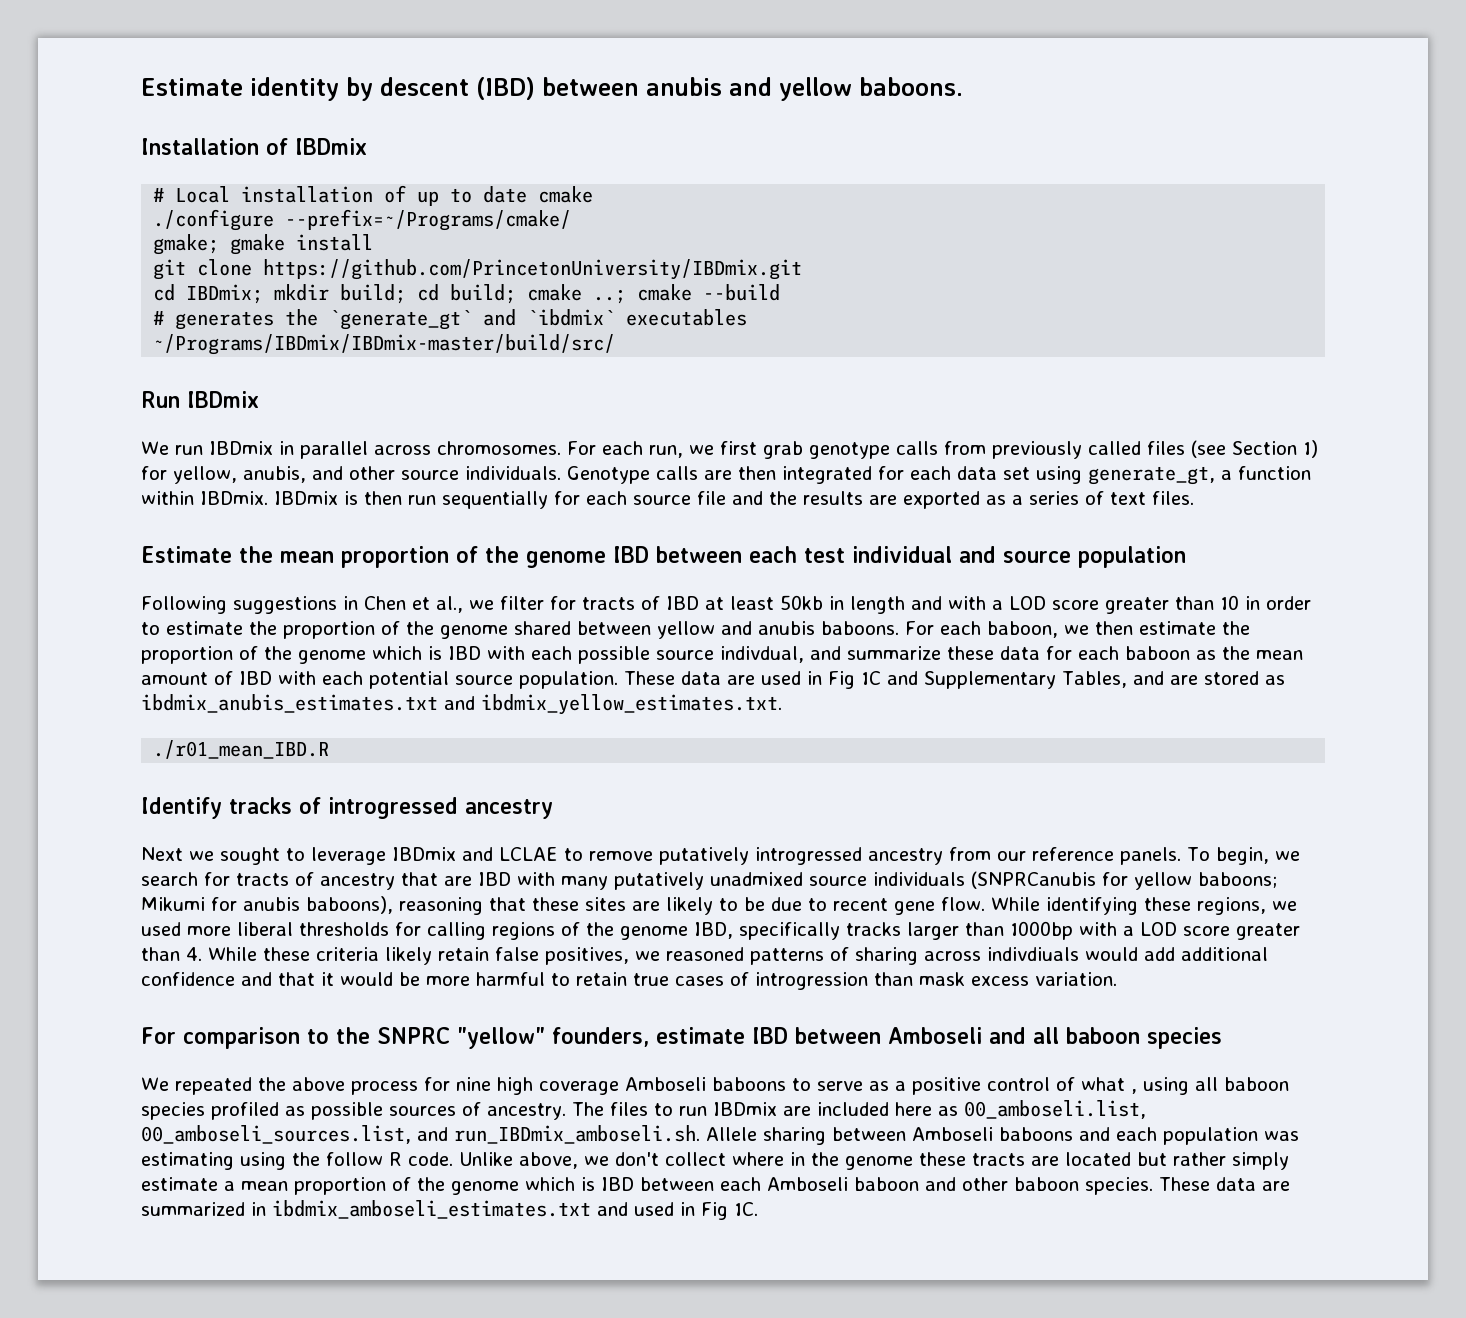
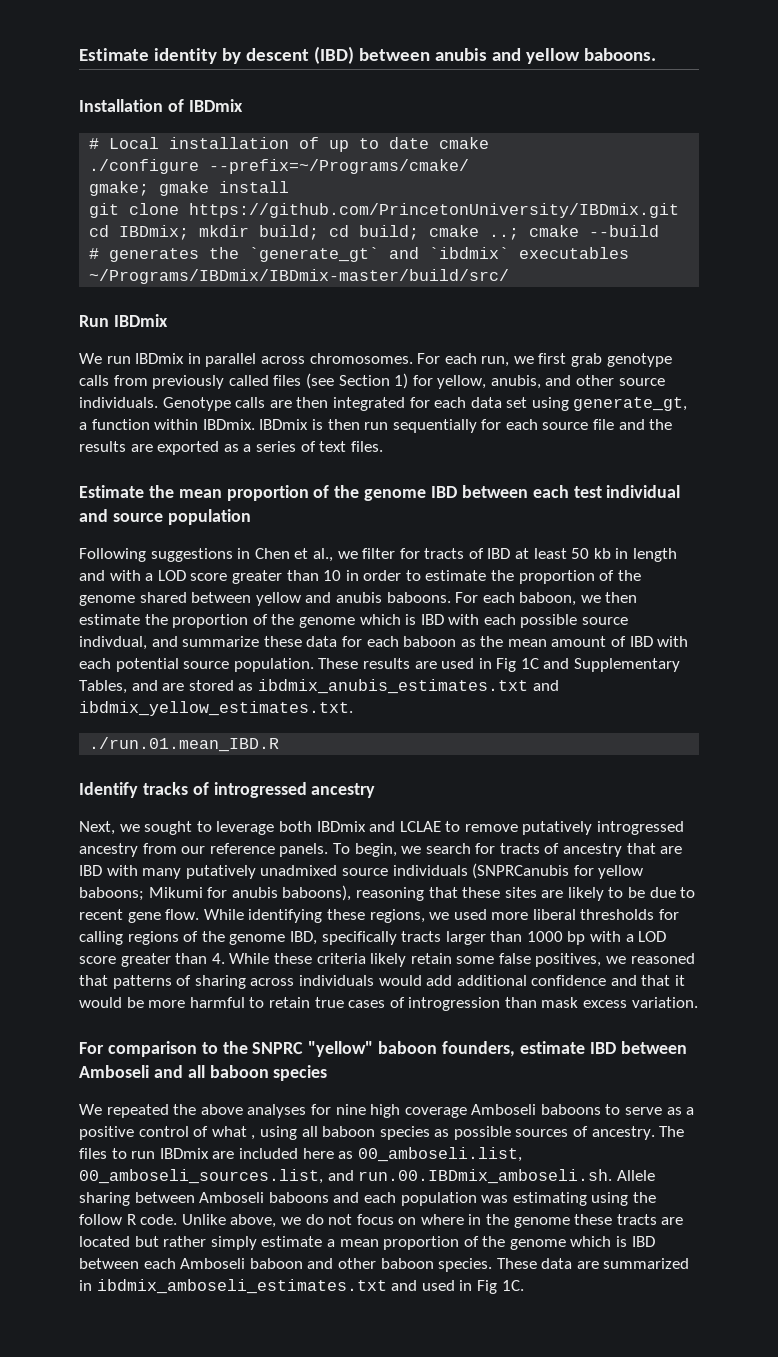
- Following suggestions in Chen et al., we filter for tracts of IBD at least 50kb in length and with a LOD score greater than 10 in order to estimate the proportion of the genome shared between yellow and anubis baboons.
+ Following suggestions in Chen et al., we filter for tracts of IBD at least 50 kb in length and with a LOD score greater than 10 in order to estimate the proportion of the genome shared between yellow and anubis baboons.
- These data are used in Fig 1C and Supplementary Tables, and are stored as ibdmix_anubis_estimates.txt and ibdmix_yellow_estimates.txt.
+ These results are used in Fig 1C and Supplementary Tables, and are stored as ibdmix_anubis_estimates.txt and ibdmix_yellow_estimates.txt.
- ./r01_mean_IBD.R
+ ./run.01.mean_IBD.R
- Next we sought to leverage IBDmix and LCLAE to remove putatively introgressed ancestry from our reference panels.
+ Next, we sought to leverage both IBDmix and LCLAE to remove putatively introgressed ancestry from our reference panels.
- While identifying these regions, we used more liberal thresholds for calling regions of the genome IBD, specifically tracks larger than 1000bp with a LOD score greater than 4. While these criteria likely retain false positives, we reasoned patterns of sharing across indivdiuals would add additional confidence and that it would be more harmful to retain true cases of introgression than mask excess variation.
+ While identifying these regions, we used more liberal thresholds for calling regions of the genome IBD, specifically tracts larger than 1000 bp with a LOD score greater than 4. While these criteria likely retain some false positives, we reasoned that patterns of sharing across individuals would add additional confidence and that it would be more harmful to retain true cases of introgression than mask excess variation.
- For comparison to the SNPRC "yellow" founders, estimate IBD between Amboseli and all baboon species
+ For comparison to the SNPRC "yellow" baboon founders, estimate IBD between Amboseli and all baboon species
- We repeated the above process for nine high coverage Amboseli baboons to serve as a positive control of what , using all baboon species profiled as possible sources of ancestry.
+ We repeated the above analyses for nine high coverage Amboseli baboons to serve as a positive control of what , using all baboon species as possible sources of ancestry.
- The files to run IBDmix are included here as 00_amboseli.list, 00_amboseli_sources.list, and run_IBDmix_amboseli.sh. Allele sharing between Amboseli baboons and each population was estimating using the follow R code.
+ The files to run IBDmix are included here as 00_amboseli.list, 00_amboseli_sources.list, and run.00.IBDmix_amboseli.sh. Allele sharing between Amboseli baboons and each population was estimating using the follow R code.
- Unlike above, we don't collect where in the genome these tracts are located but rather simply estimate a mean proportion of the genome which is IBD between each Amboseli baboon and other baboon species.
+ Unlike above, we do not focus on where in the genome these tracts are located but rather simply estimate a mean proportion of the genome which is IBD between each Amboseli baboon and other baboon species.

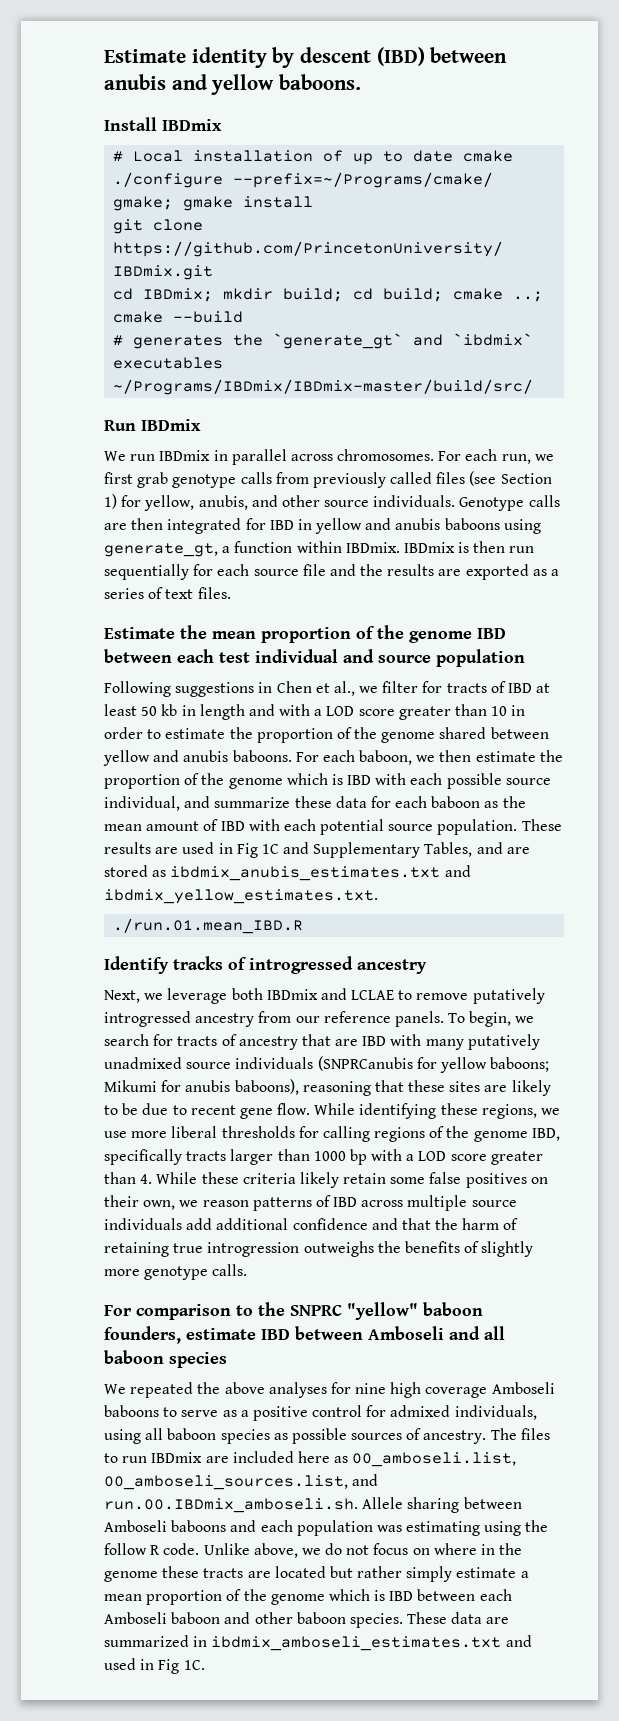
- Installation of IBDmix
+ Install IBDmix
- Genotype calls are then integrated for each data set using generate_gt, a function within IBDmix.
+ Genotype calls are then integrated for IBD in yellow and anubis baboons using generate_gt, a function within IBDmix.
- For each baboon, we then estimate the proportion of the genome which is IBD with each possible source indivdual, and summarize these data for each baboon as the mean amount of IBD with each potential source population.
+ For each baboon, we then estimate the proportion of the genome which is IBD with each possible source individual, and summarize these data for each baboon as the mean amount of IBD with each potential source population.
- Next, we sought to leverage both IBDmix and LCLAE to remove putatively introgressed ancestry from our reference panels.
+ Next, we leverage both IBDmix and LCLAE to remove putatively introgressed ancestry from our reference panels.
- While identifying these regions, we used more liberal thresholds for calling regions of the genome IBD, specifically tracts larger than 1000 bp with a LOD score greater than 4. While these criteria likely retain some false positives, we reasoned that patterns of sharing across individuals would add additional confidence and that it would be more harmful to retain true cases of introgression than mask excess variation.
+ While identifying these regions, we use more liberal thresholds for calling regions of the genome IBD, specifically tracts larger than 1000 bp with a LOD score greater than 4. While these criteria likely retain some false positives on their own, we reason patterns of IBD across multiple source individuals add additional confidence and that the harm of retaining true introgression outweighs the benefits of slightly more genotype calls.
- We repeated the above analyses for nine high coverage Amboseli baboons to serve as a positive control of what , using all baboon species as possible sources of ancestry.
+ We repeated the above analyses for nine high coverage Amboseli baboons to serve as a positive control for admixed individuals, using all baboon species as possible sources of ancestry.

